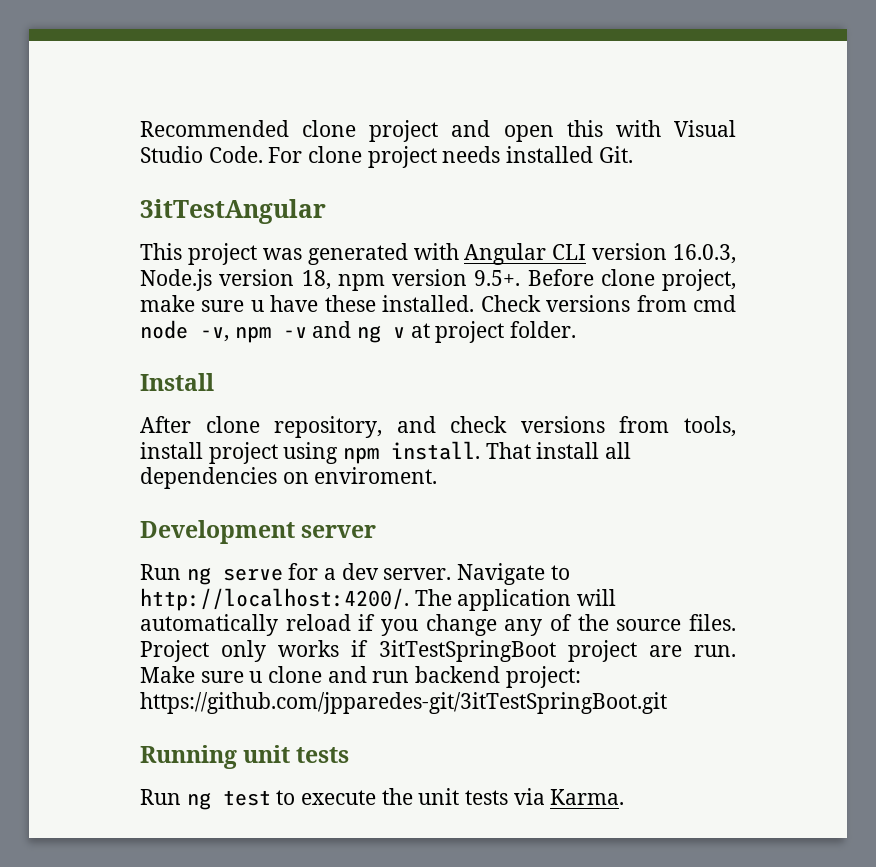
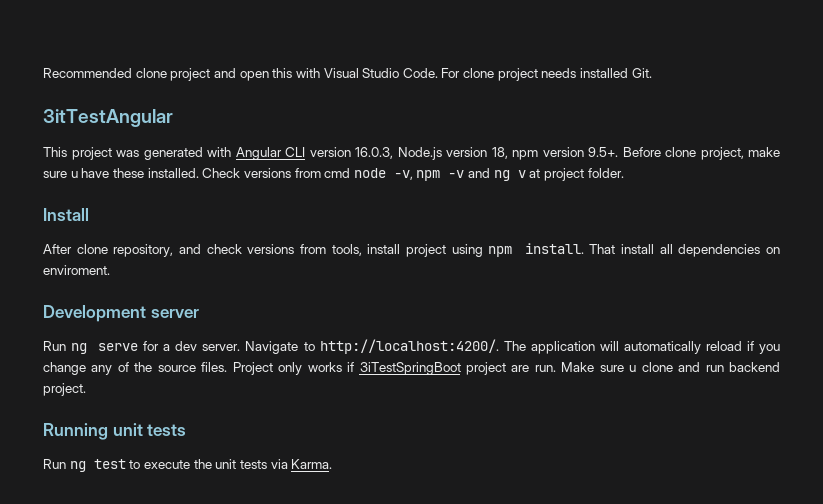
- Project only works if 3itTestSpringBoot project are run.
+ Project only works if 3iTestSpringBoot project are run.
- Make sure u clone and run backend project: https://github.com/jpparedes-git/3itTestSpringBoot.git
+ Make sure u clone and run backend project.

